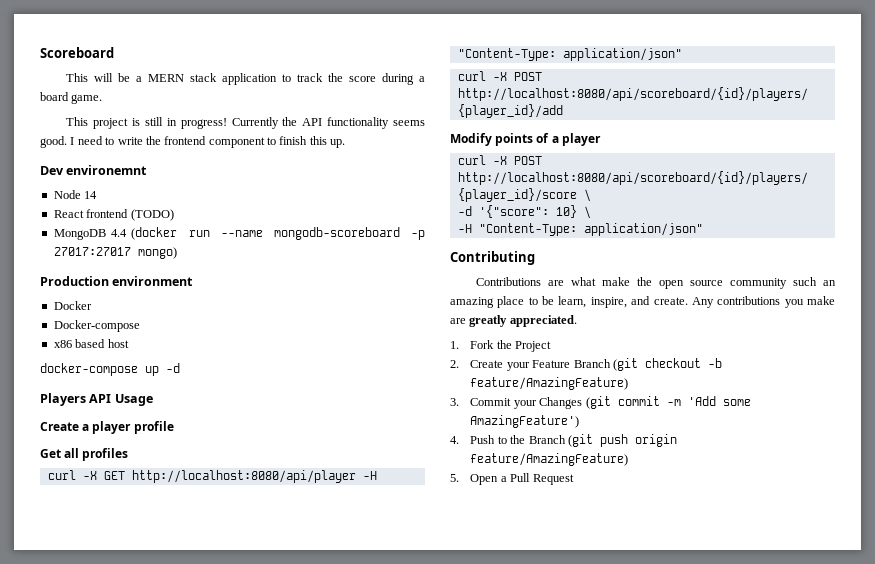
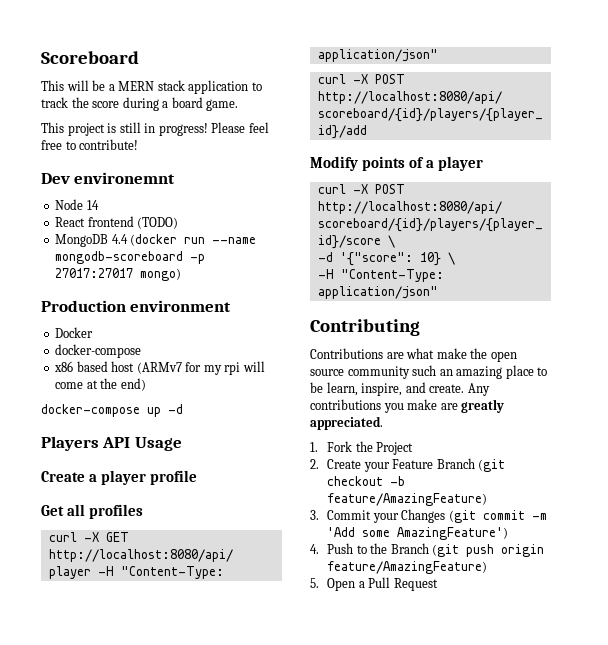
- Currently the API functionality seems good. I need to write the frontend component to finish this up.
+ Please feel free to contribute!
  Docker
- Docker-compose
+ docker-compose
- x86 based host
+ x86 based host (ARMv7 for my rpi will come at the end)

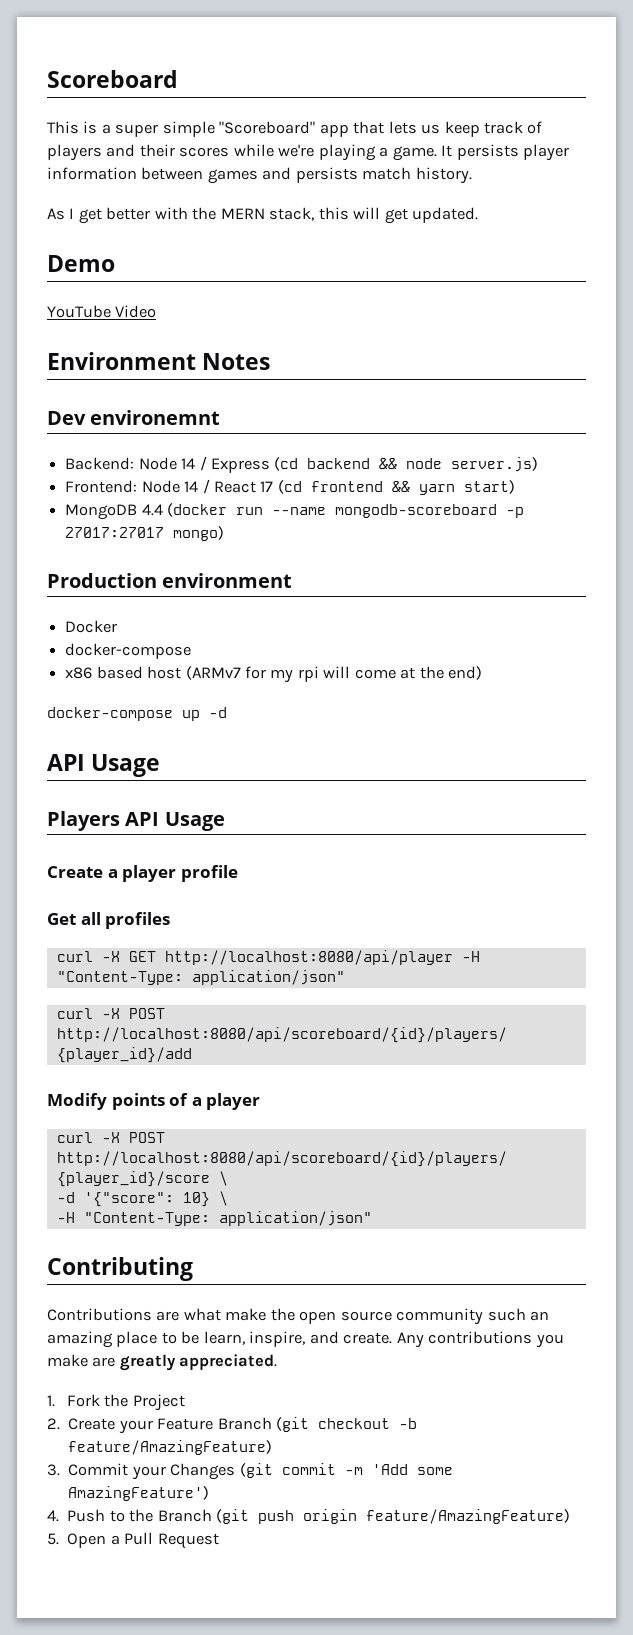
- This will be a MERN stack application to track the score during a board game.
- This project is still in progress! Please feel free to contribute!
+ This is a super simple "Scoreboard" app that lets us keep track of players and their scores while we're playing a game. It persists player information between games and persists match history.
+ As I get better with the MERN stack, this will get updated.
+ Demo
+ YouTube Video
+ Environment Notes
- Node 14
- React frontend (TODO)
+ Backend: Node 14 / Express (cd backend && node server.js)
+ Frontend: Node 14 / React 17 (cd frontend && yarn start)
  docker-compose up -d
+ API Usage

